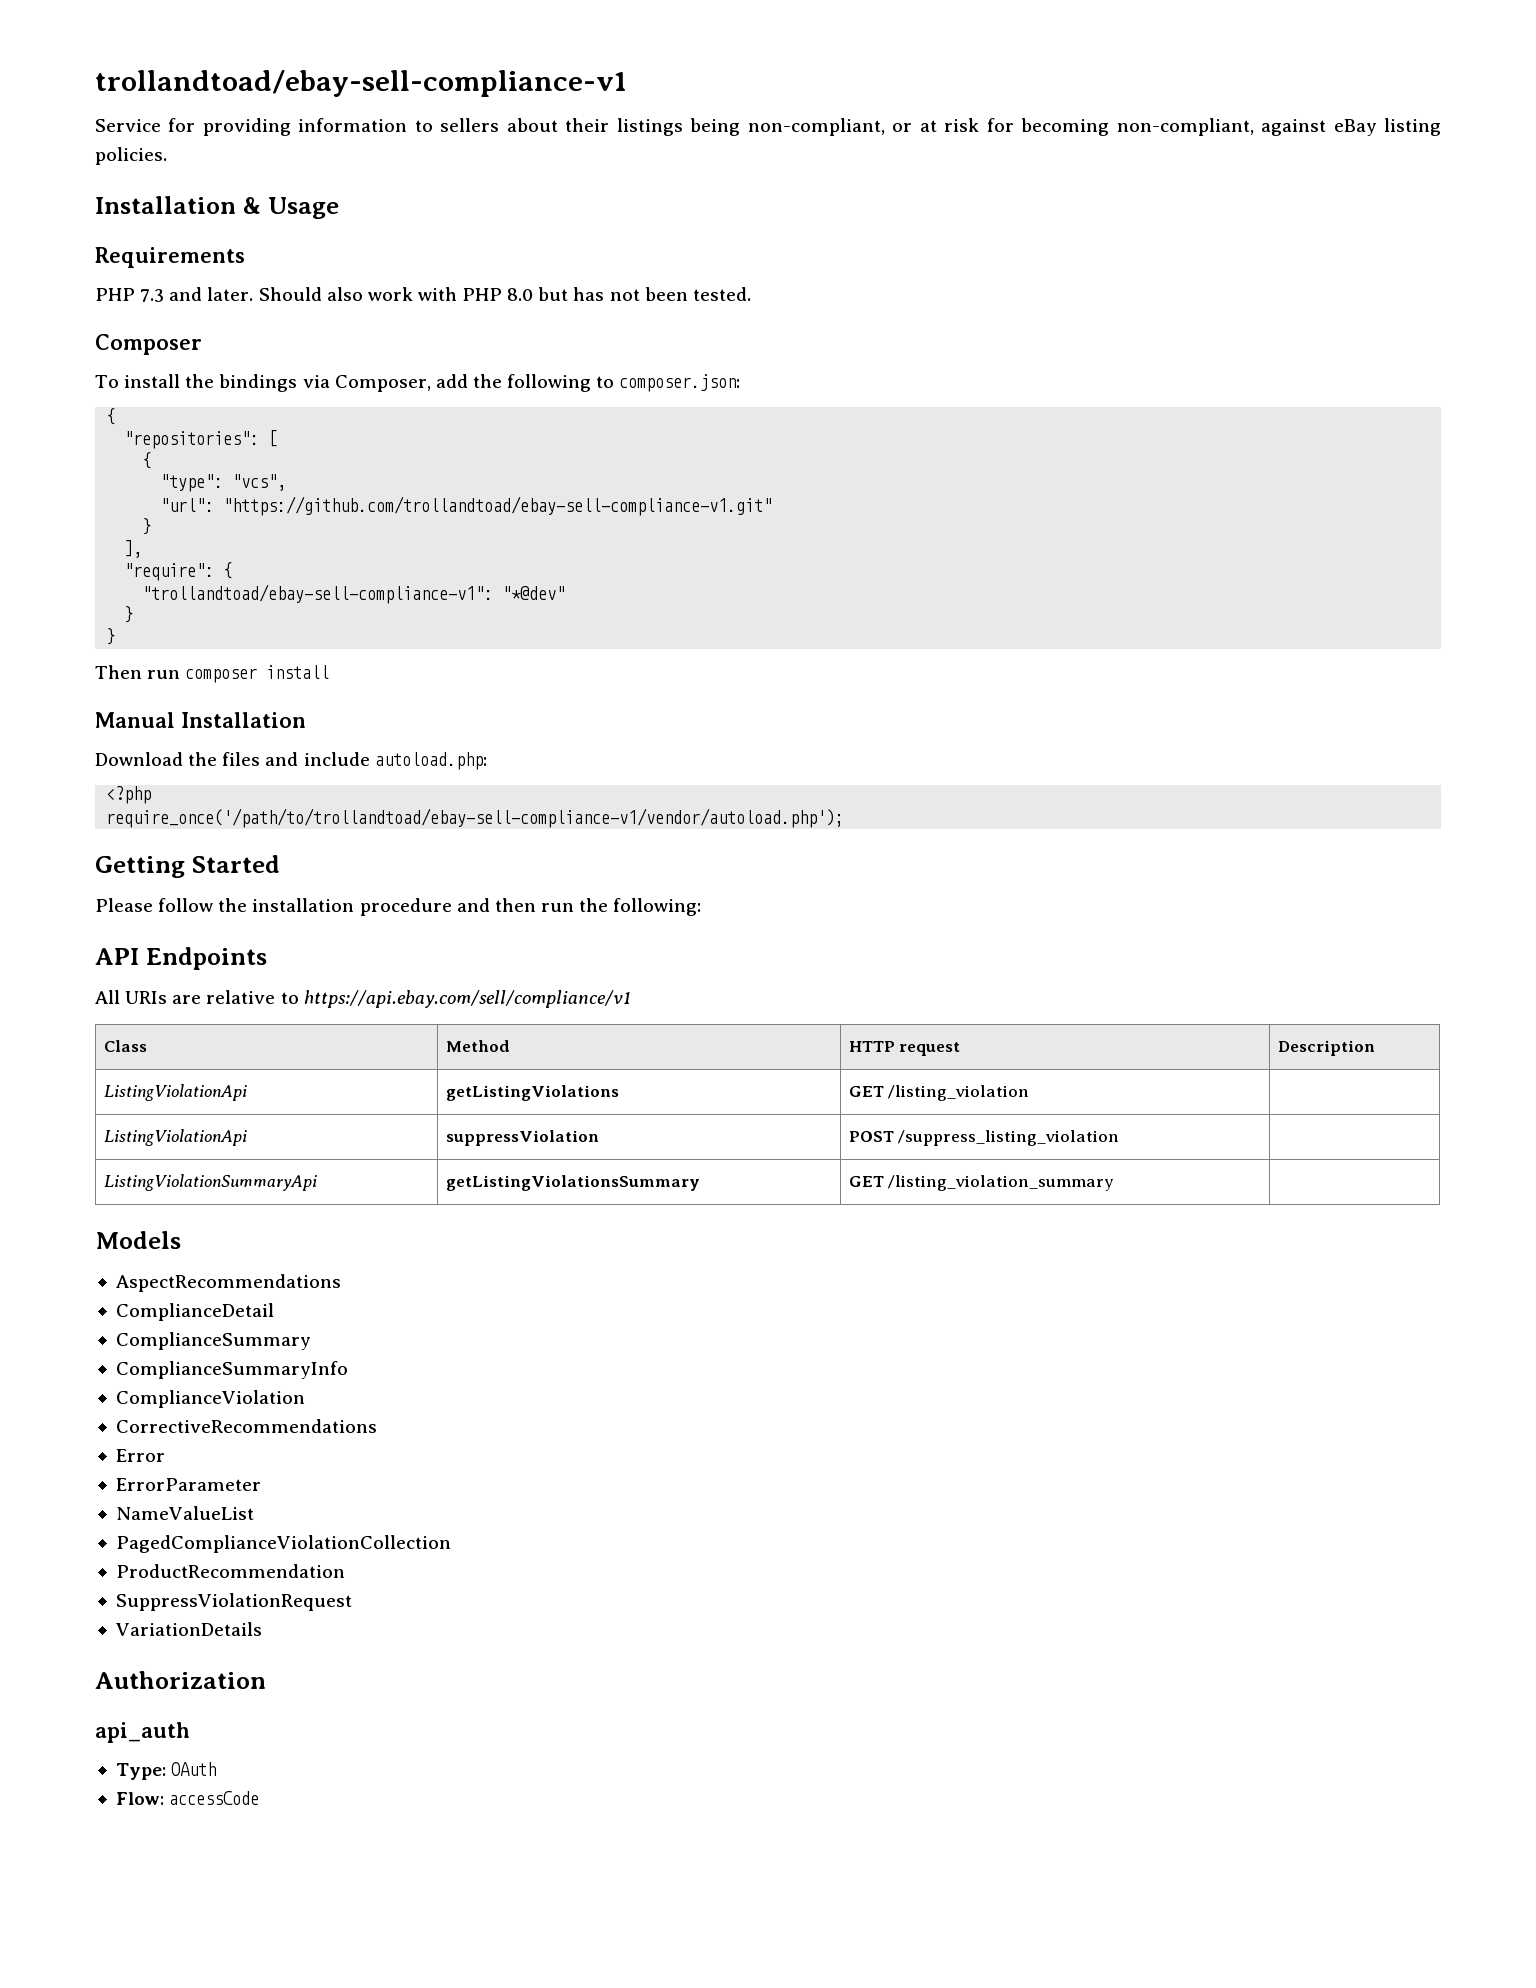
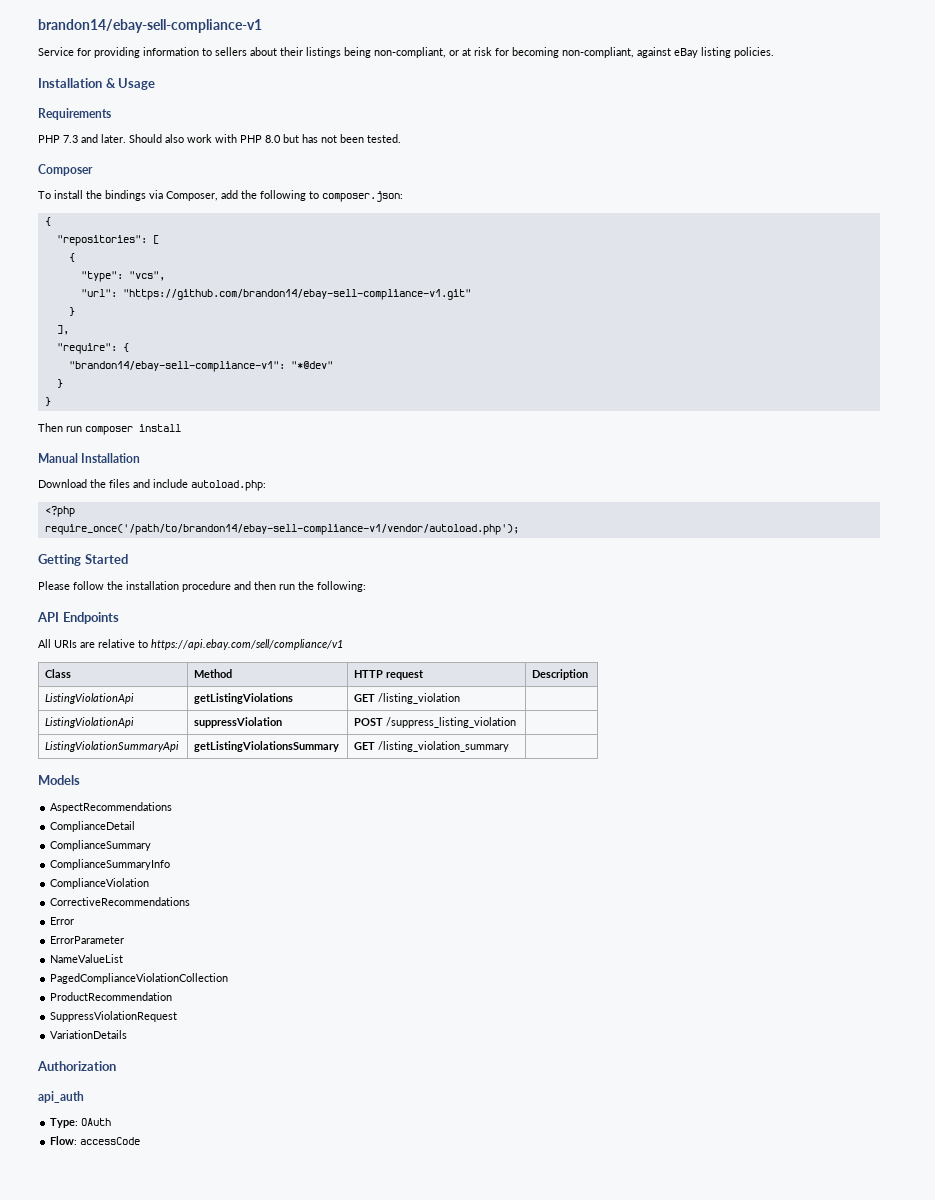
- trollandtoad/ebay-sell-compliance-v1
+ brandon14/ebay-sell-compliance-v1
- "url": "https://github.com/trollandtoad/ebay-sell-compliance-v1.git"
+ "url": "https://github.com/brandon14/ebay-sell-compliance-v1.git"
- "trollandtoad/ebay-sell-compliance-v1": "*@dev"
+ "brandon14/ebay-sell-compliance-v1": "*@dev"
- require_once('/path/to/trollandtoad/ebay-sell-compliance-v1/vendor/autoload.php');
+ require_once('/path/to/brandon14/ebay-sell-compliance-v1/vendor/autoload.php');

